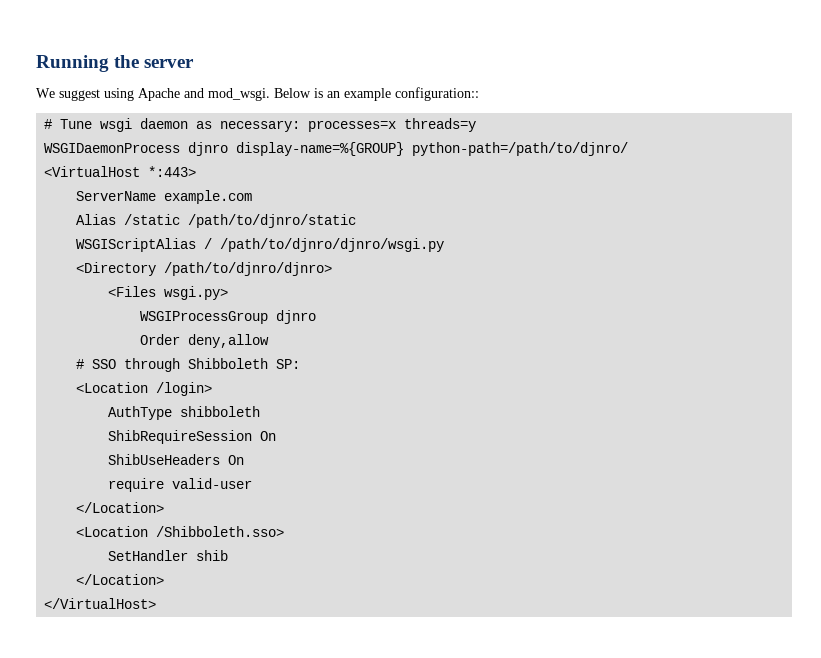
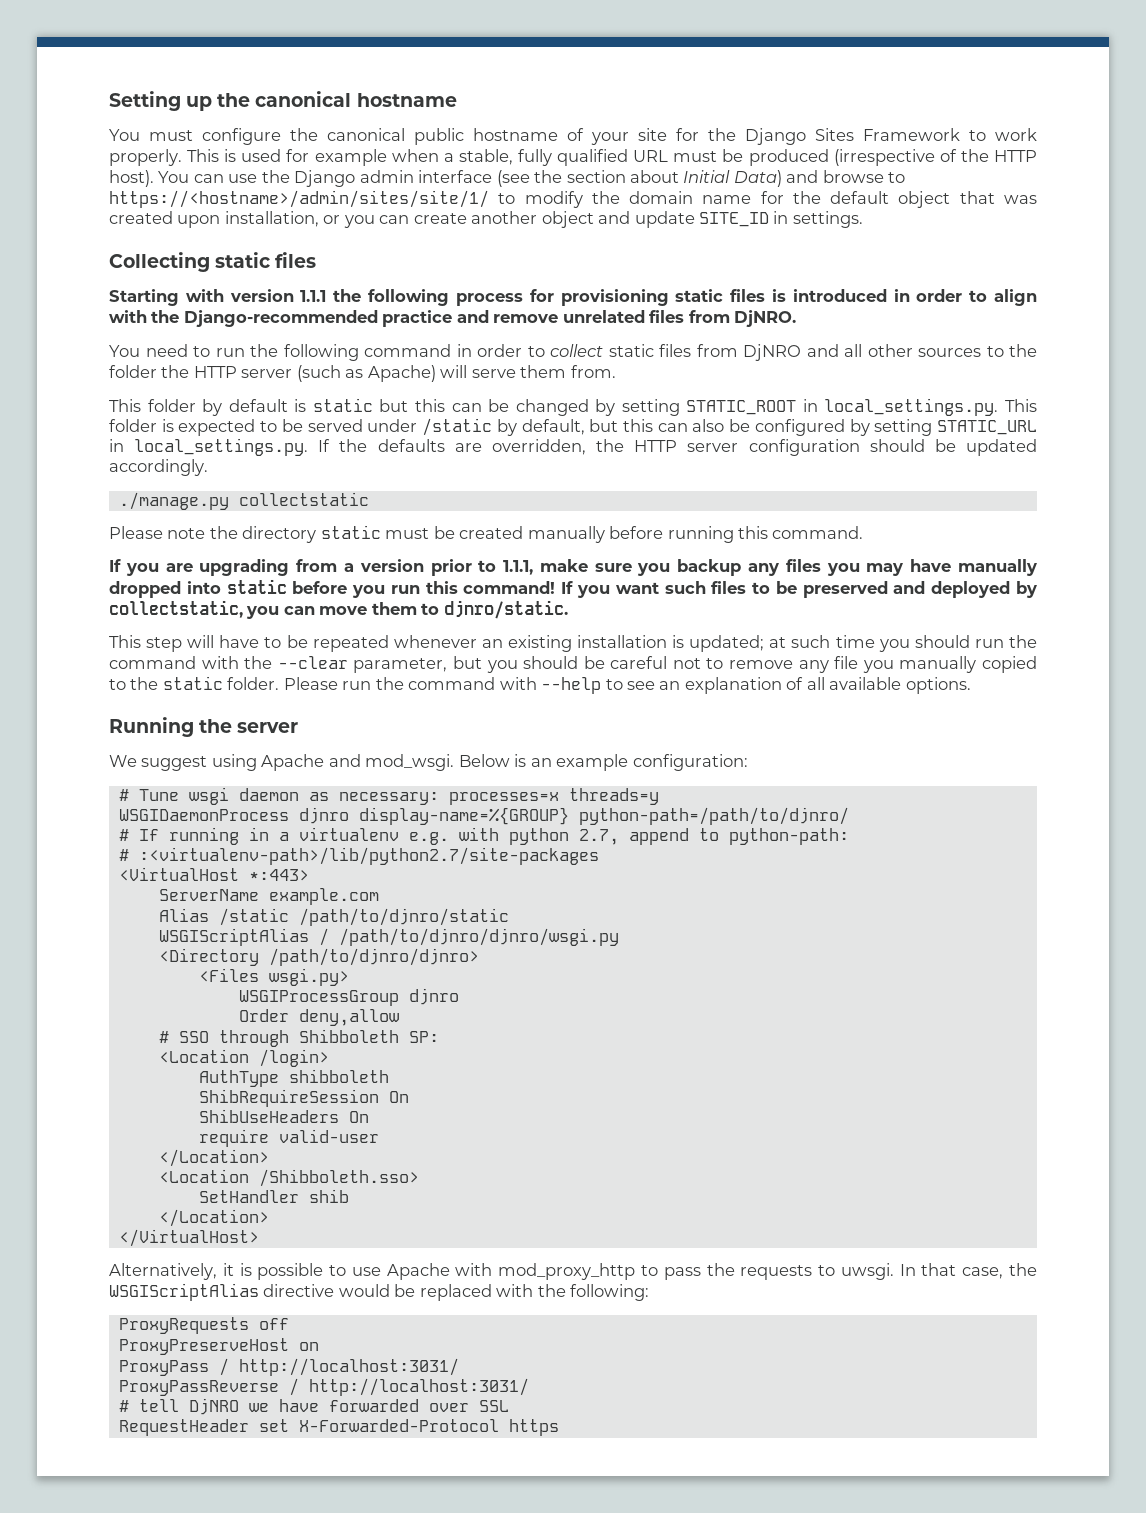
+ Setting up the canonical hostname
+ You must configure the canonical public hostname of your site for the Django Sites Framework to work properly. This is used for example when a stable, fully qualified URL must be produced (irrespective of the HTTP host). You can use the Django admin interface (see the section about Initial Data) and browse to https://<hostname>/admin/sites/site/1/ to modify the domain name for the default object that was created upon installation, or you can create another object and update SITE_ID in settings.
+ Collecting static files
+ Starting with version 1.1.1 the following process for provisioning static files is introduced in order to align with the Django-recommended practice and remove unrelated files from DjNRO.
+ You need to run the following command in order to collect static files from DjNRO and all other sources to the folder the HTTP server (such as Apache) will serve them from.
+ This folder by default is static but this can be changed by setting STATIC_ROOT in local_settings.py. This folder is expected to be served under /static by default, but this can also be configured by setting STATIC_URL in local_settings.py. If the defaults are overridden, the HTTP server configuration should be updated accordingly.
+ ./manage.py collectstatic
+ Please note the directory static must be created manually before running this command.
+ If you are upgrading from a version prior to 1.1.1, make sure you backup any files you may have manually dropped into static before you run this command! If you want such files to be preserved and deployed by collectstatic, you can move them to djnro/static.
+ This step will have to be repeated whenever an existing installation is updated; at such time you should run the command with the --clear parameter, but you should be careful not to remove any file you manually copied to the static folder. Please run the command with --help to see an explanation of all available options.
- Below is an example configuration::
+ Below is an example configuration:
+ # If running in a virtualenv e.g. with python 2.7, append to python-path:
+ # :<virtualenv-path>/lib/python2.7/site-packages
+ Alternatively, it is possible to use Apache with mod_proxy_http to pass the requests to uwsgi. In that case, the WSGIScriptAlias directive would be replaced with the following:
+ ProxyRequests off
+ ProxyPreserveHost on
+ ProxyPass / http://localhost:3031/
+ ProxyPassReverse / http://localhost:3031/
+ # tell DjNRO we have forwarded over SSL
+ RequestHeader set X-Forwarded-Protocol https

